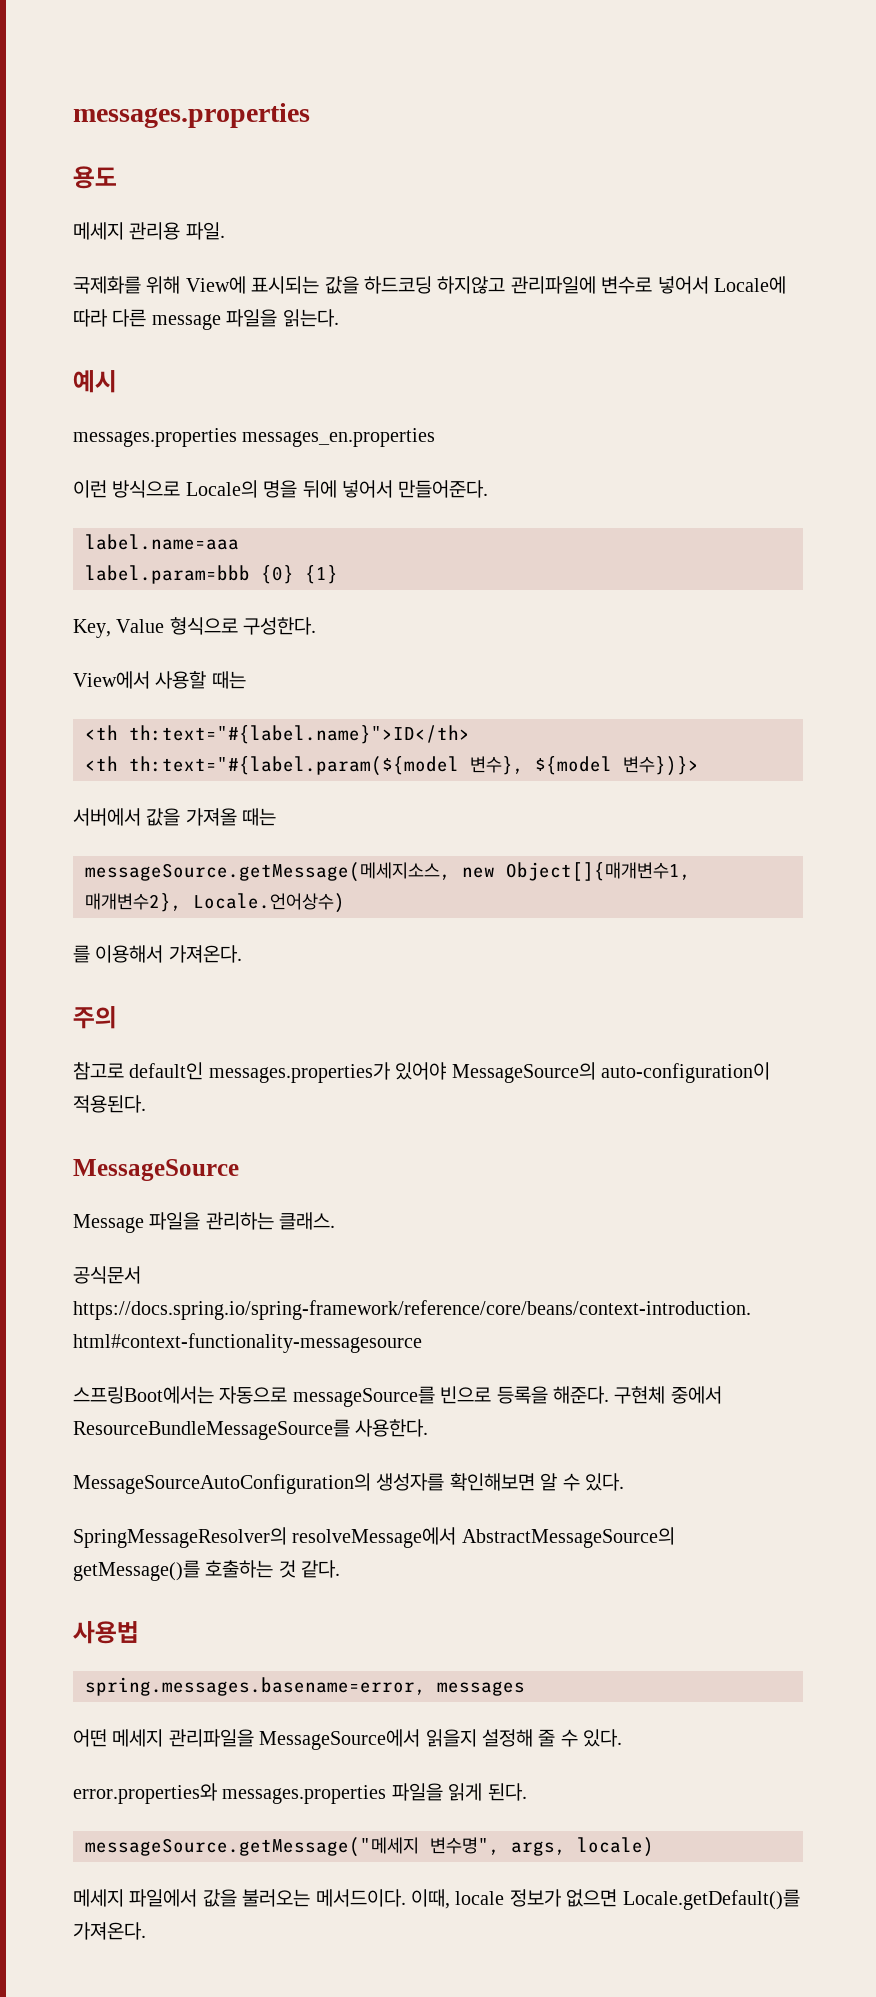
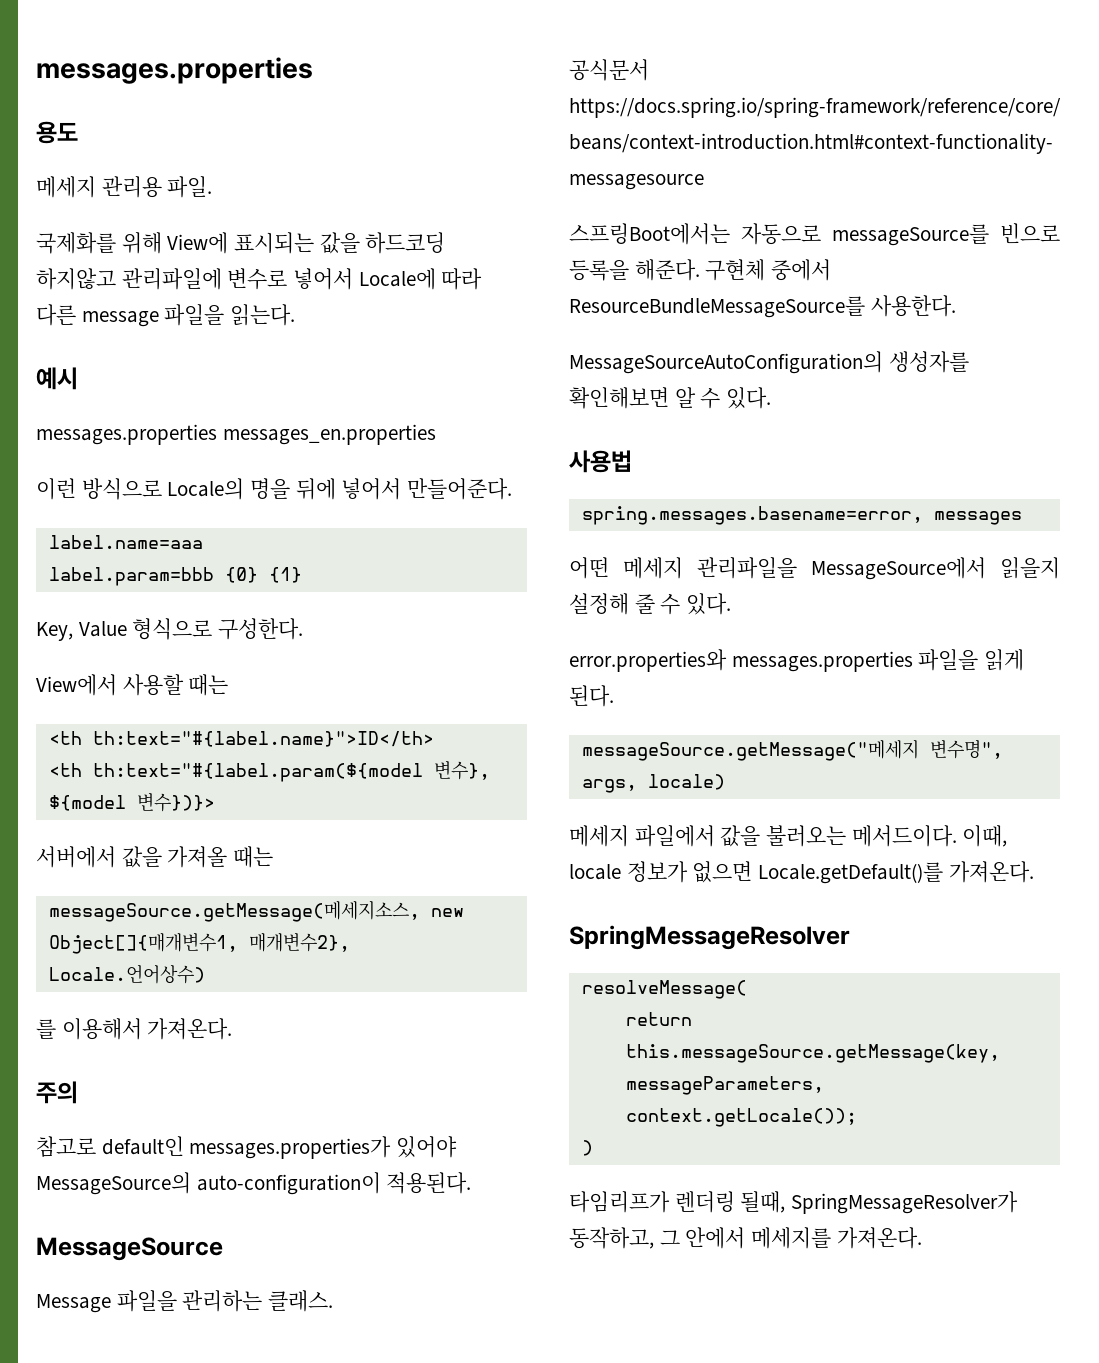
- SpringMessageResolver의 resolveMessage에서 AbstractMessageSource의 getMessage()를 호출하는 것 같다.
+ SpringMessageResolver
+ resolveMessage(
+ return this.messageSource.getMessage(key, messageParameters, context.getLocale());
+ )
+ 타임리프가 렌더링 될때, SpringMessageResolver가 동작하고, 그 안에서 메세지를 가져온다.

